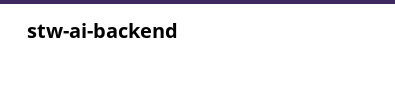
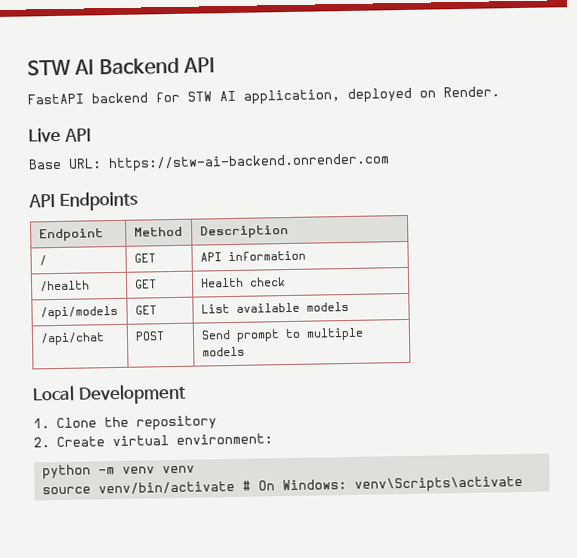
- stw-ai-backend
+ STW AI Backend API
+ FastAPI backend for STW AI application, deployed on Render.
+ Live API
+ Base URL: https://stw-ai-backend.onrender.com
+ API Endpoints
+ Endpoint | Method | Description
+ / | GET | API information
+ /health | GET | Health check
+ /api/models | GET | List available models
+ /api/chat | POST | Send prompt to multiple models
+ Local Development
+ 1. Clone the repository
+ 2. Create virtual environment:
+ python -m venv venv
+ source venv/bin/activate # On Windows: venv\Scripts\activate

